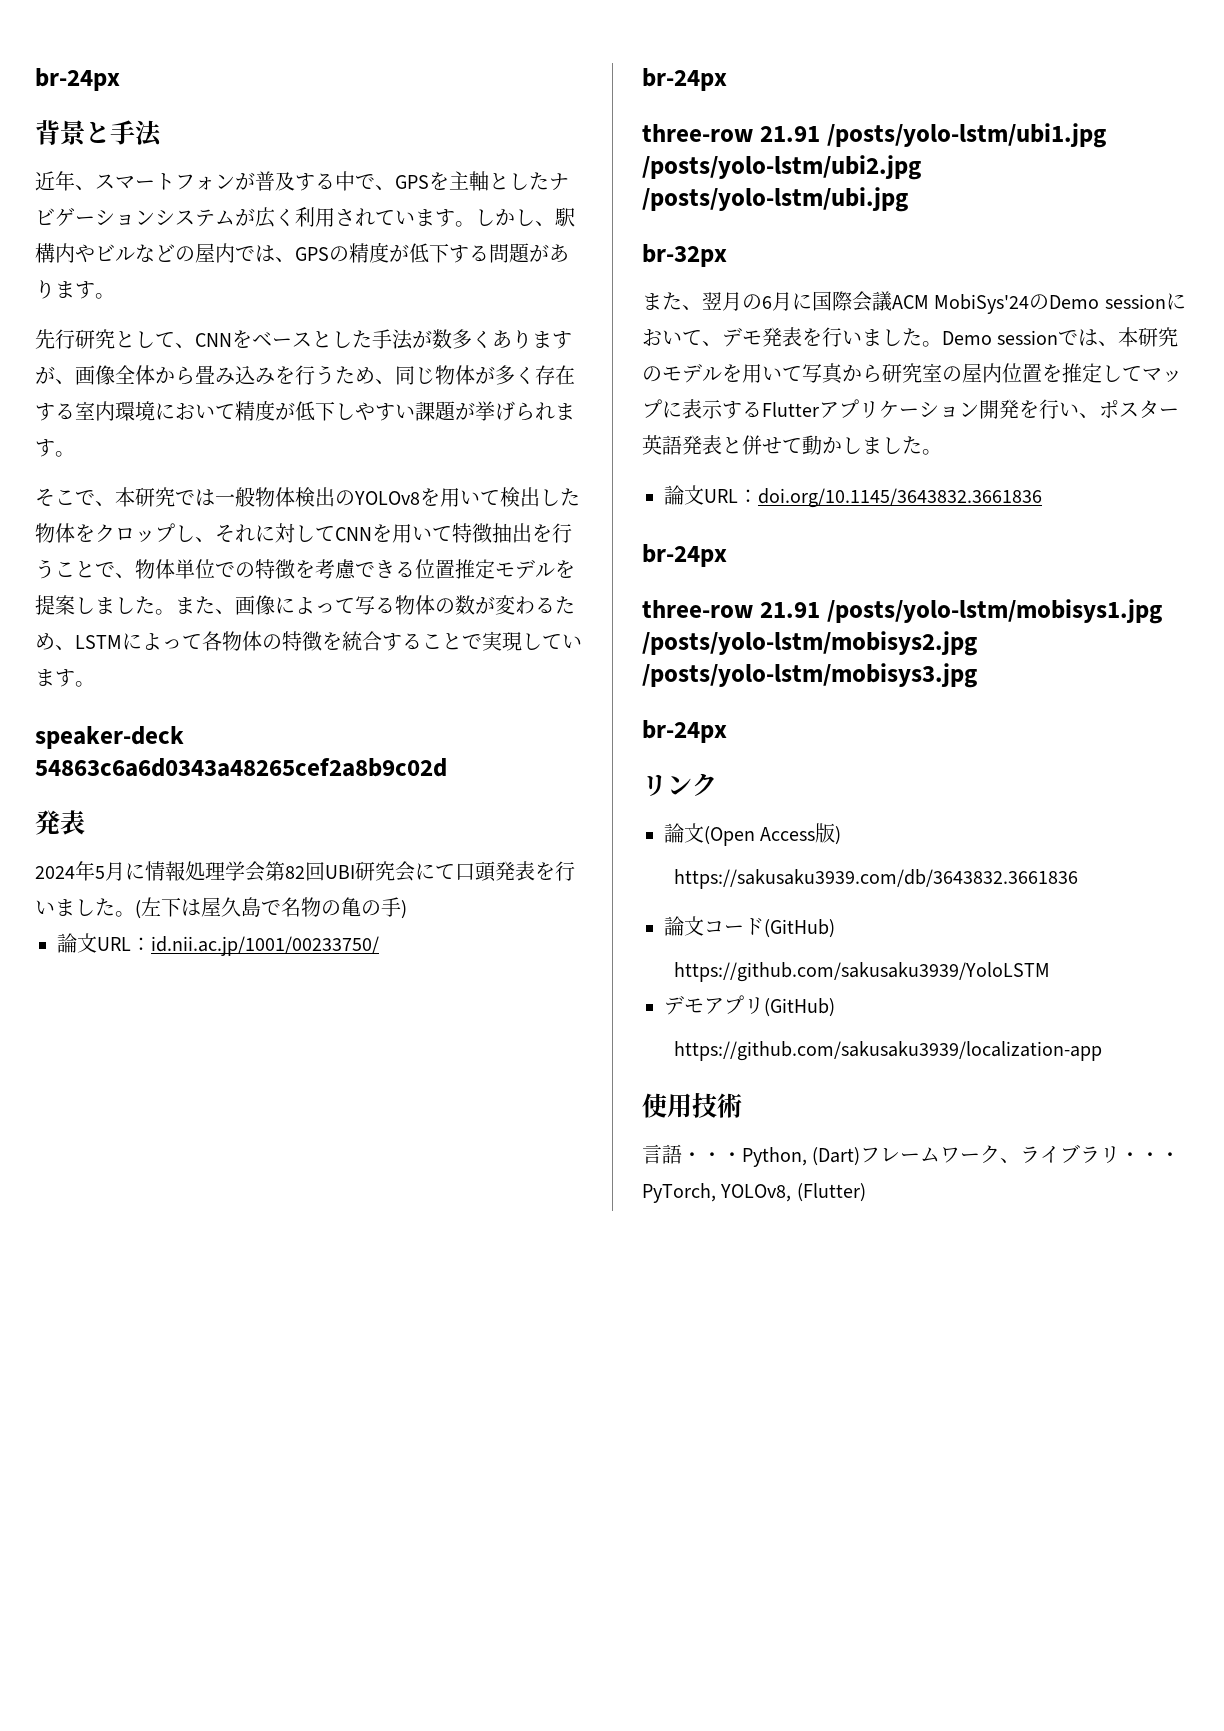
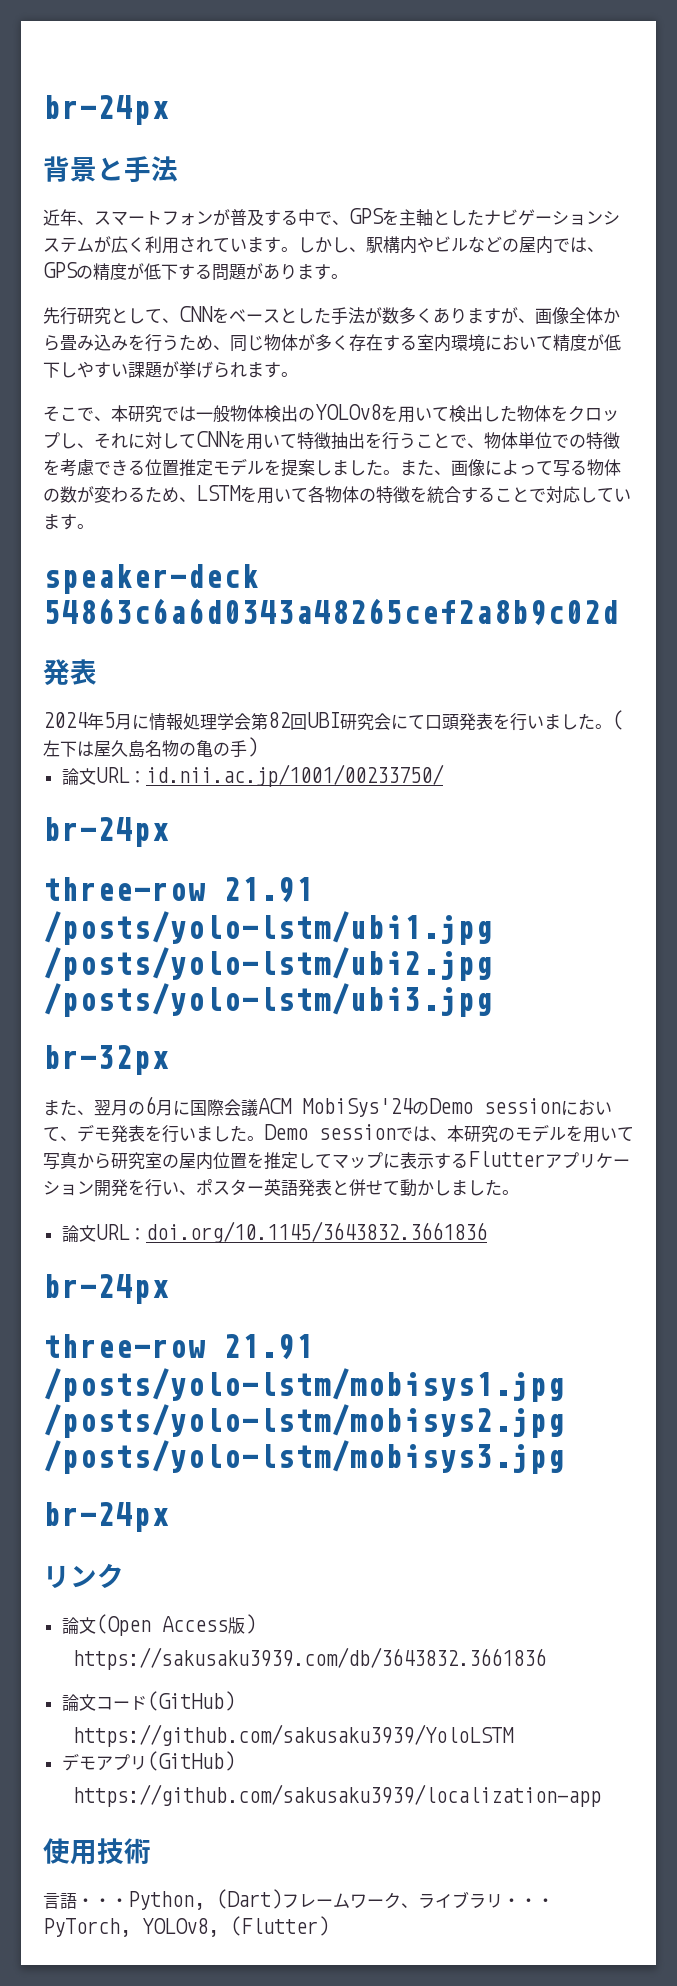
- また、画像によって写る物体の数が変わるため、LSTMによって各物体の特徴を統合することで実現しています。
+ また、画像によって写る物体の数が変わるため、LSTMを用いて各物体の特徴を統合することで対応しています。
- (左下は屋久島で名物の亀の手)
+ (左下は屋久島名物の亀の手)
- three-row 21.91 /posts/yolo-lstm/ubi1.jpg /posts/yolo-lstm/ubi2.jpg /posts/yolo-lstm/ubi.jpg
+ three-row 21.91 /posts/yolo-lstm/ubi1.jpg /posts/yolo-lstm/ubi2.jpg /posts/yolo-lstm/ubi3.jpg

